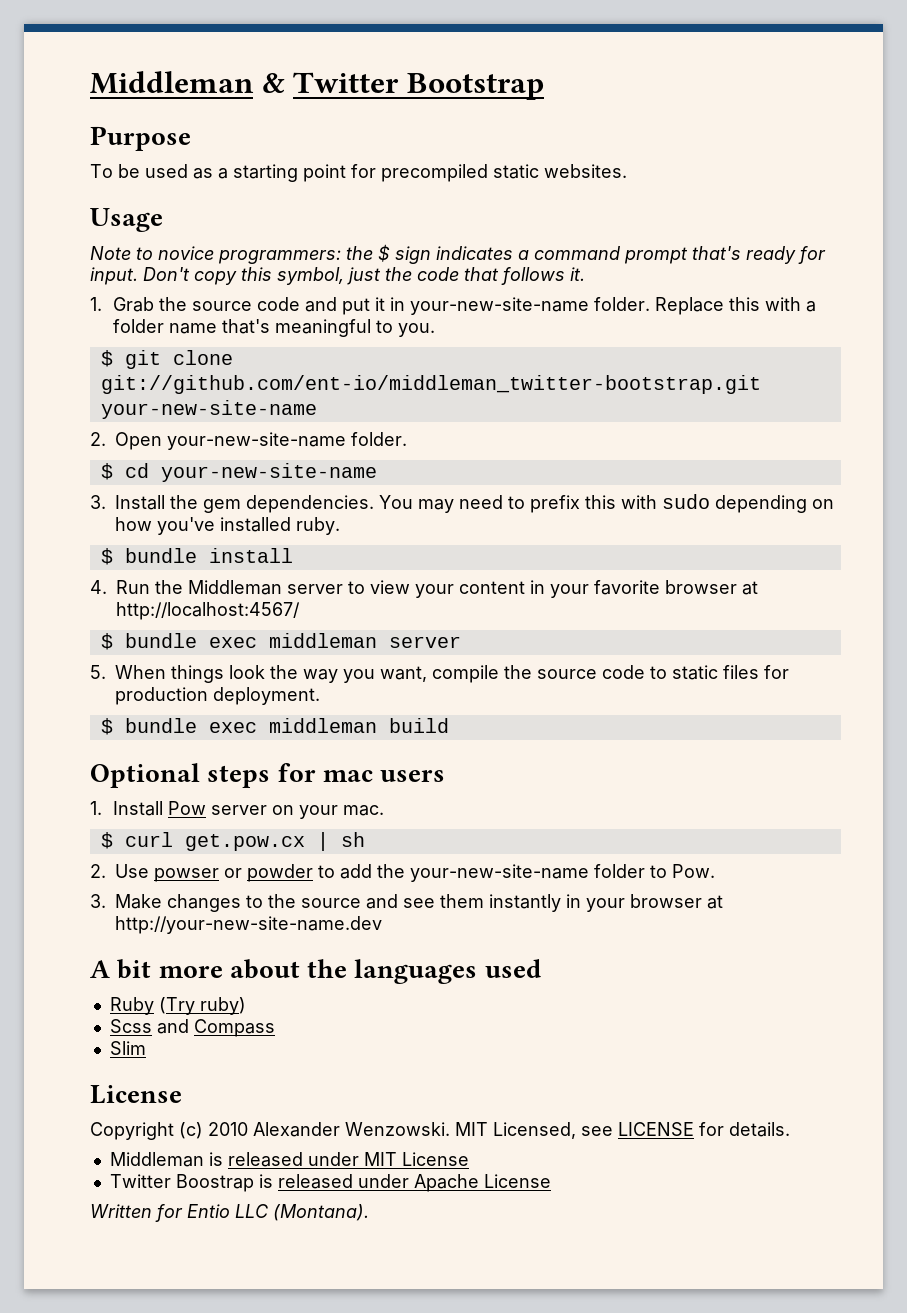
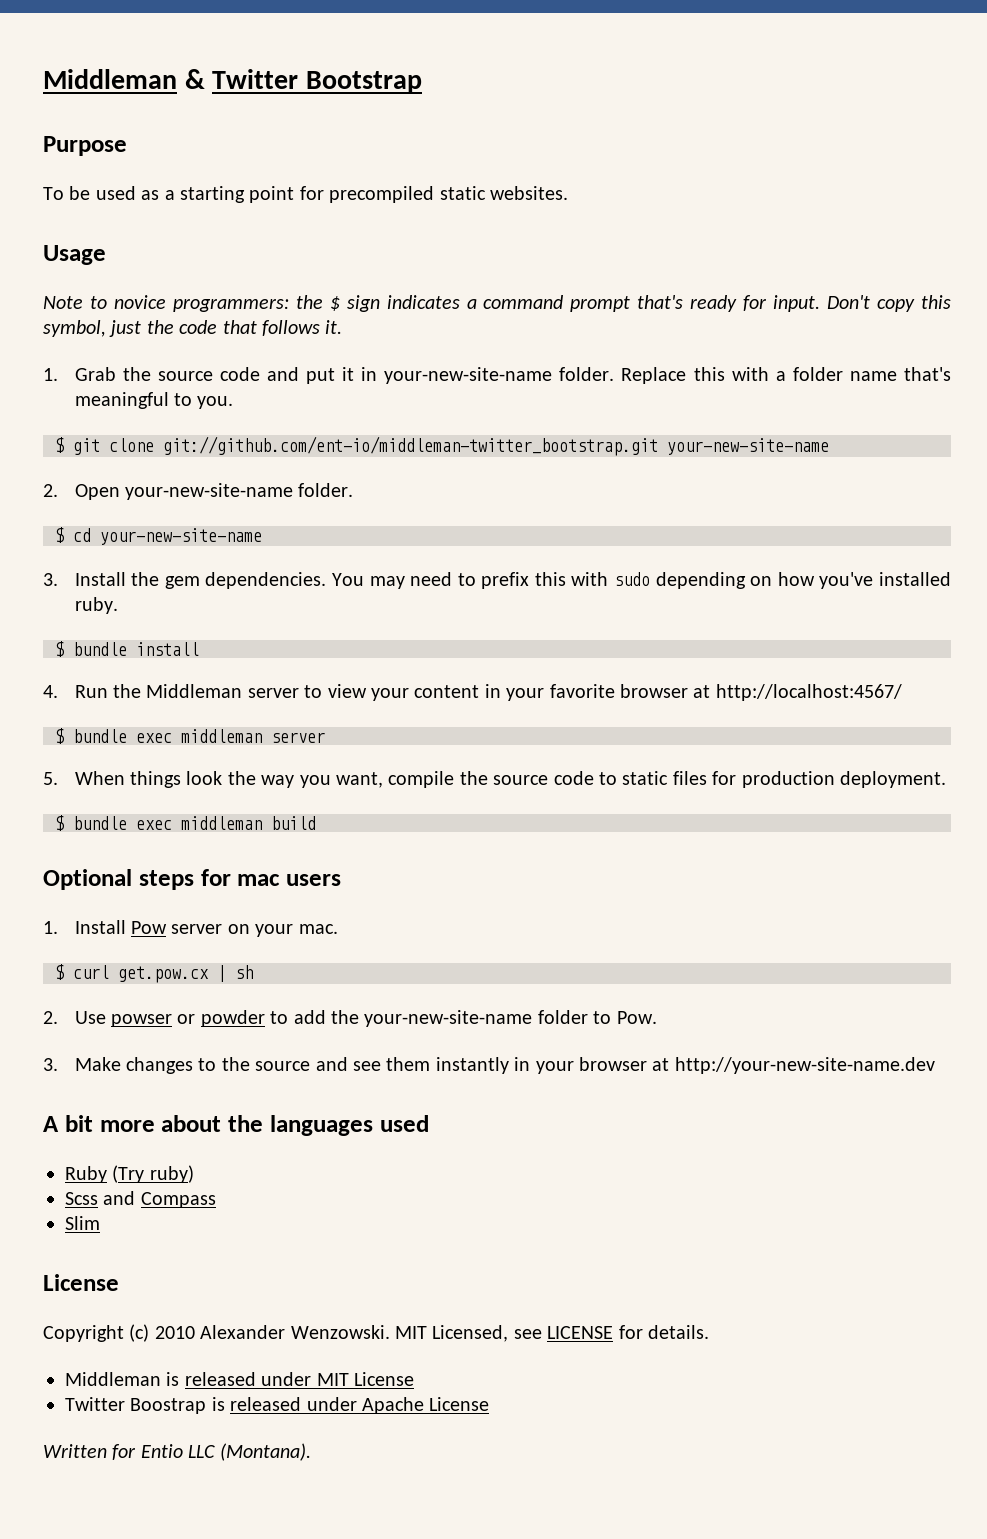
- $ git clone git://github.com/ent-io/middleman_twitter-bootstrap.git your-new-site-name
+ $ git clone git://github.com/ent-io/middleman-twitter_bootstrap.git your-new-site-name

